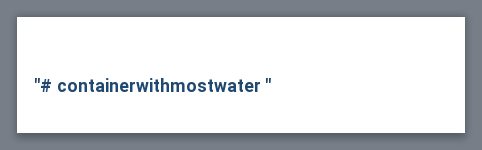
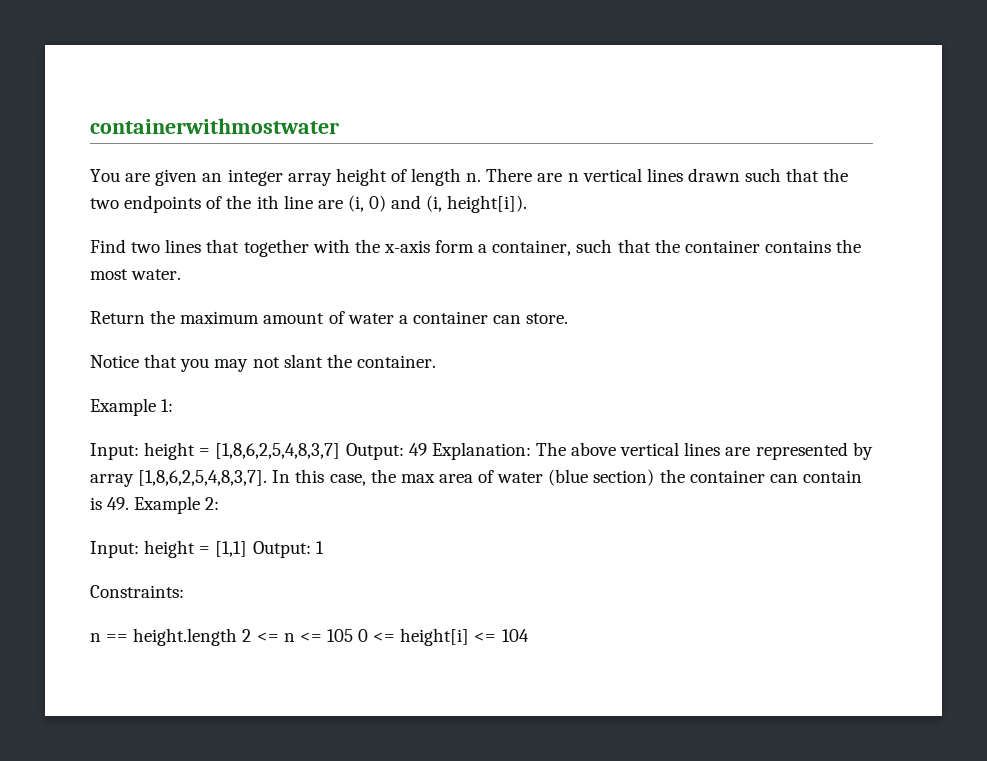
- "# containerwithmostwater "
+ containerwithmostwater
+ You are given an integer array height of length n. There are n vertical lines drawn such that the two endpoints of the ith line are (i, 0) and (i, height[i]).
+ Find two lines that together with the x-axis form a container, such that the container contains the most water.
+ Return the maximum amount of water a container can store.
+ Notice that you may not slant the container.
+ Example 1:
+ Input: height = [1,8,6,2,5,4,8,3,7] Output: 49 Explanation: The above vertical lines are represented by array [1,8,6,2,5,4,8,3,7]. In this case, the max area of water (blue section) the container can contain is 49. Example 2:
+ Input: height = [1,1] Output: 1
+ Constraints:
+ n == height.length 2 <= n <= 105 0 <= height[i] <= 104

